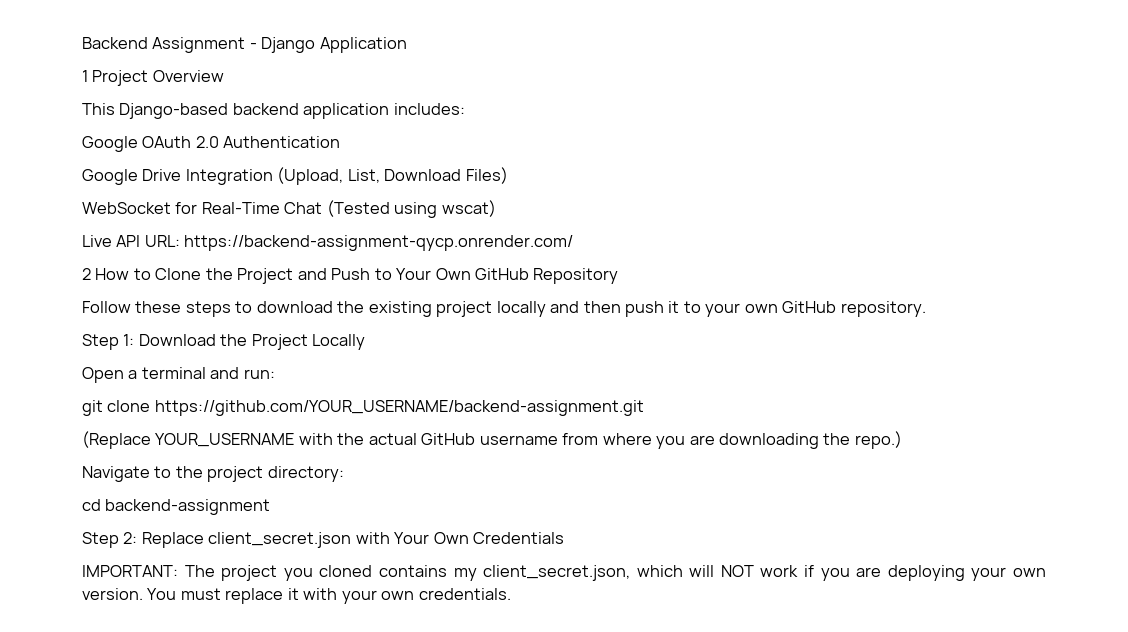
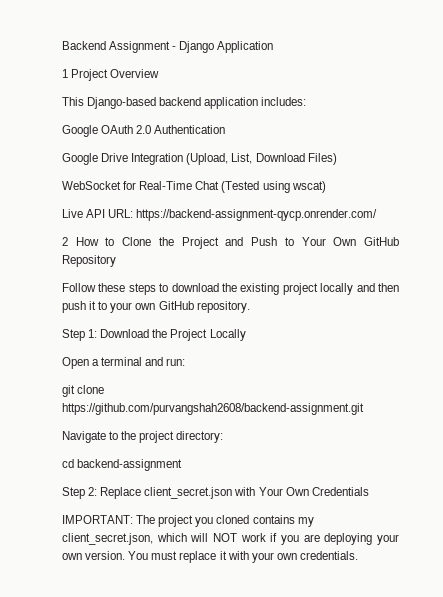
- git clone https://github.com/YOUR_USERNAME/backend-assignment.git
- (Replace YOUR_USERNAME with the actual GitHub username from where you are downloading the repo.)
+ git clone https://github.com/purvangshah2608/backend-assignment.git

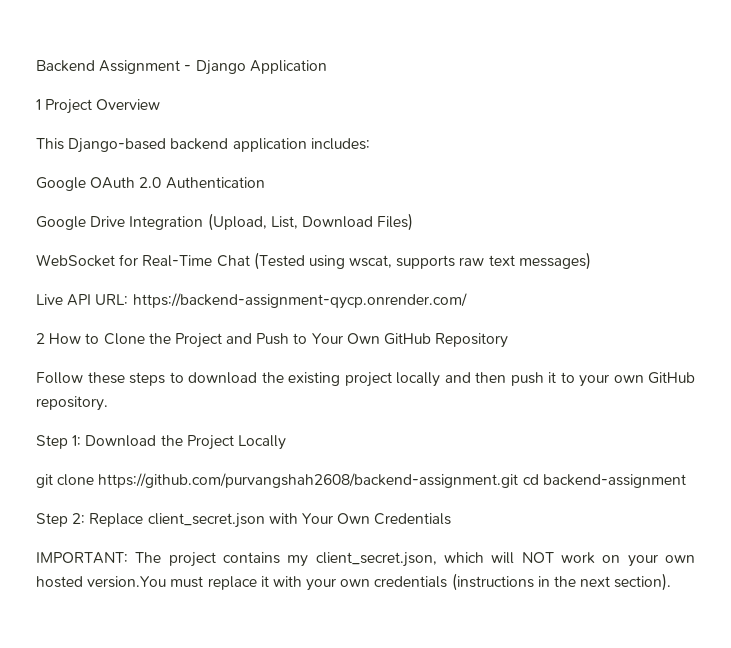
- WebSocket for Real-Time Chat (Tested using wscat)
+ WebSocket for Real-Time Chat (Tested using wscat, supports raw text messages)
- Open a terminal and run:
- git clone https://github.com/purvangshah2608/backend-assignment.git
- Navigate to the project directory:
- cd backend-assignment
+ git clone https://github.com/purvangshah2608/backend-assignment.git cd backend-assignment
- IMPORTANT: The project you cloned contains my client_secret.json, which will NOT work if you are deploying your own version. You must replace it with your own credentials.
+ IMPORTANT: The project contains my client_secret.json, which will NOT work on your own hosted version.You must replace it with your own credentials (instructions in the next section).

